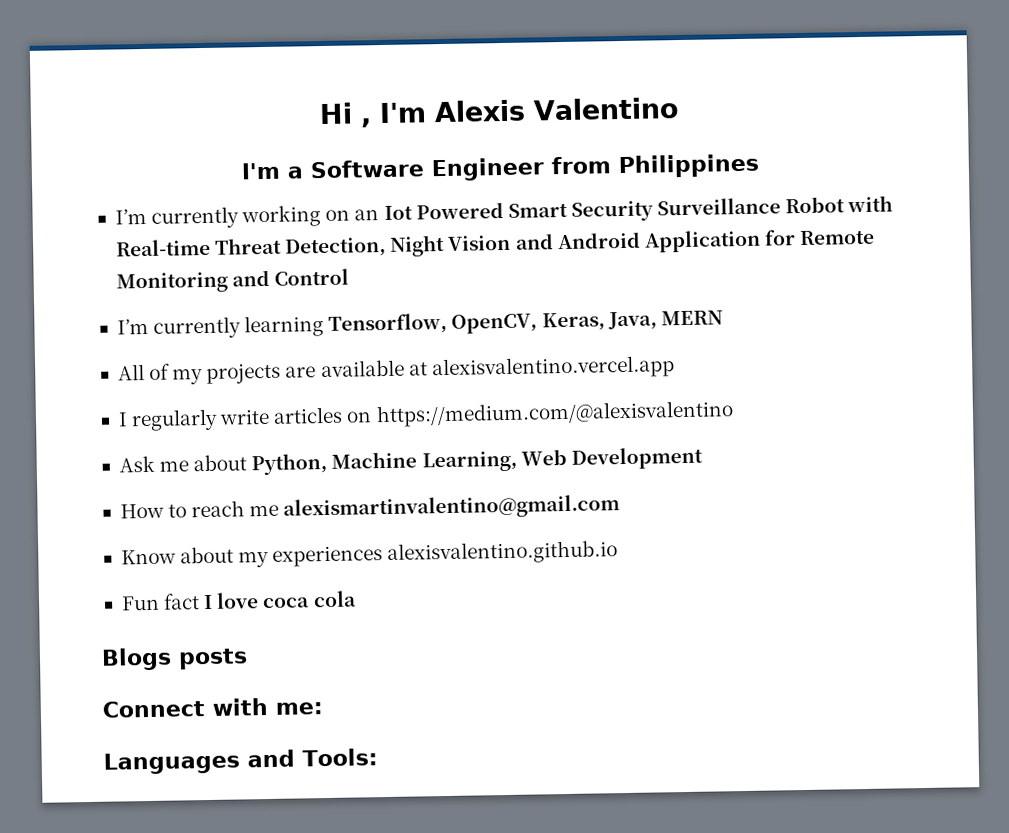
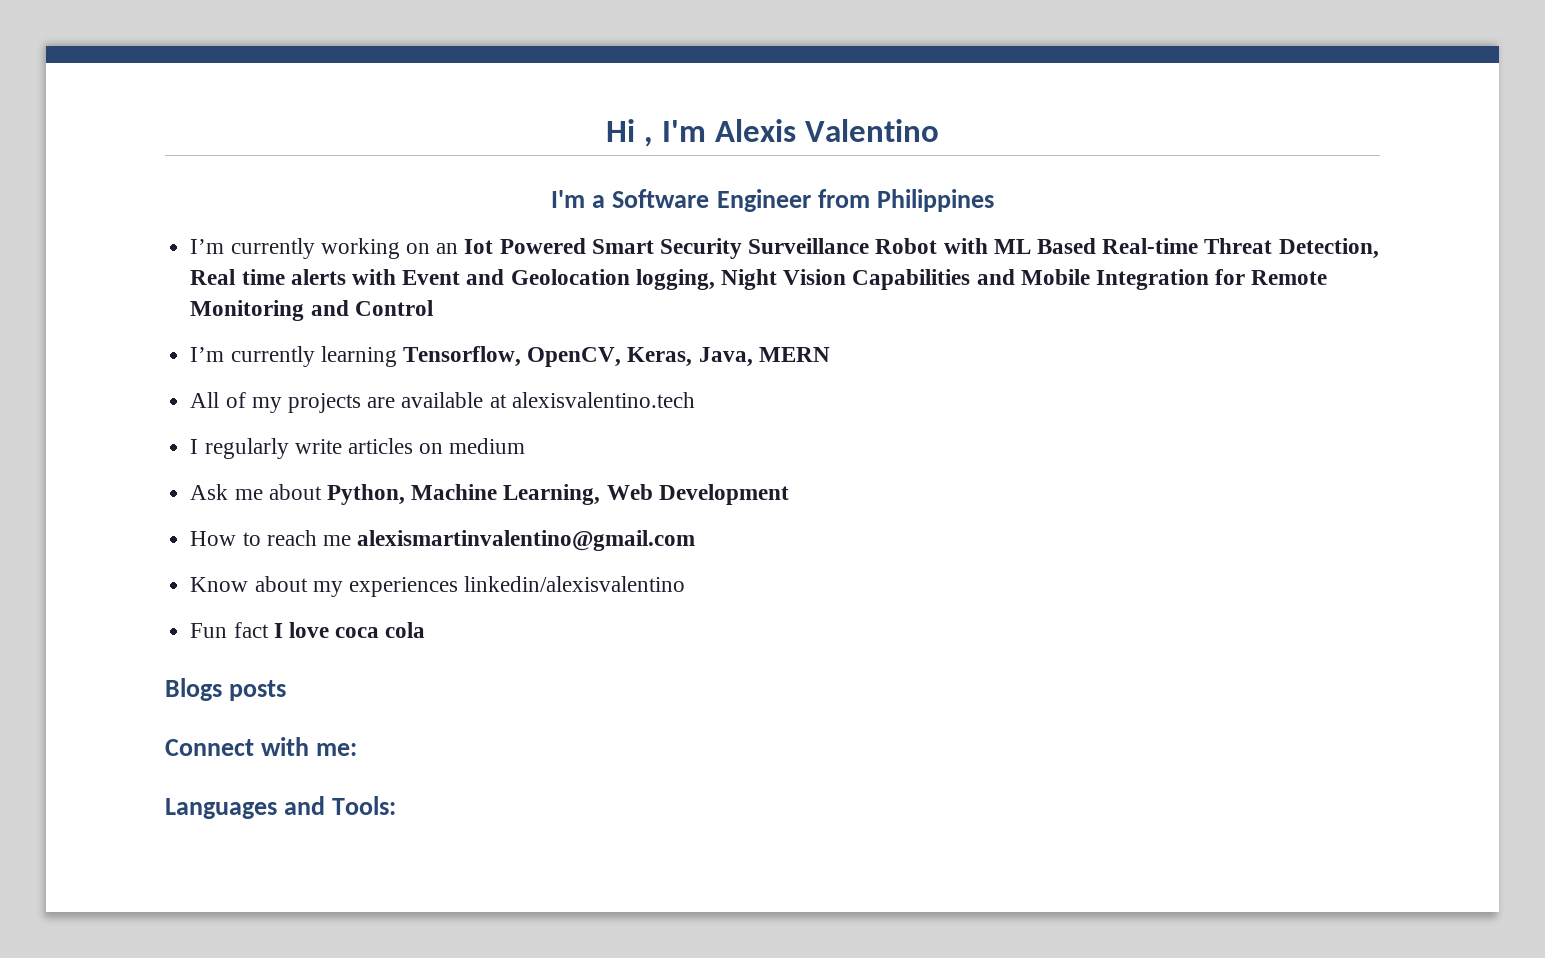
- I’m currently working on an Iot Powered Smart Security Surveillance Robot with Real-time Threat Detection, Night Vision and Android Application for Remote Monitoring and Control
+ I’m currently working on an Iot Powered Smart Security Surveillance Robot with ML Based Real-time Threat Detection, Real time alerts with Event and Geolocation logging, Night Vision Capabilities and Mobile Integration for Remote Monitoring and Control
- All of my projects are available at alexisvalentino.vercel.app
+ All of my projects are available at alexisvalentino.tech
- I regularly write articles on https://medium.com/@alexisvalentino
+ I regularly write articles on medium
- Know about my experiences alexisvalentino.github.io
+ Know about my experiences linkedin/alexisvalentino

